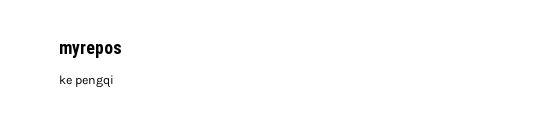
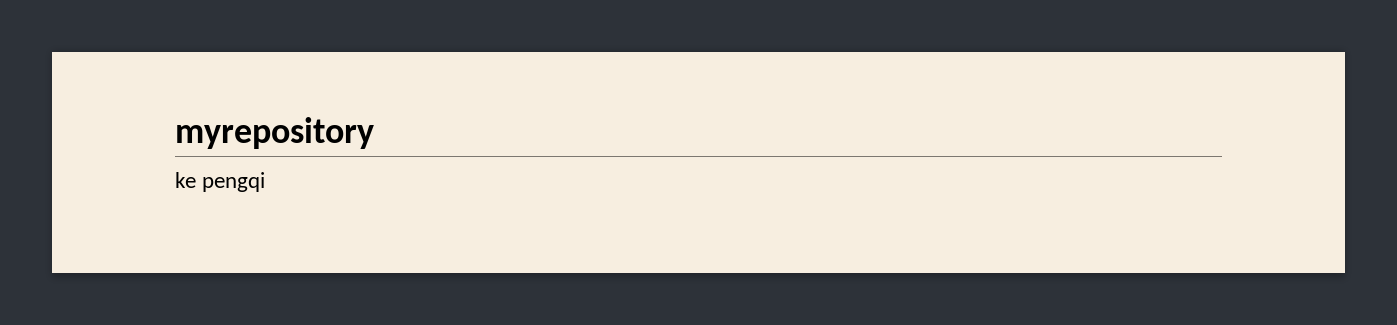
- myrepos
+ myrepository

